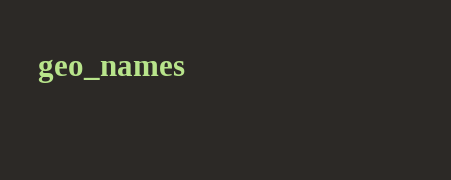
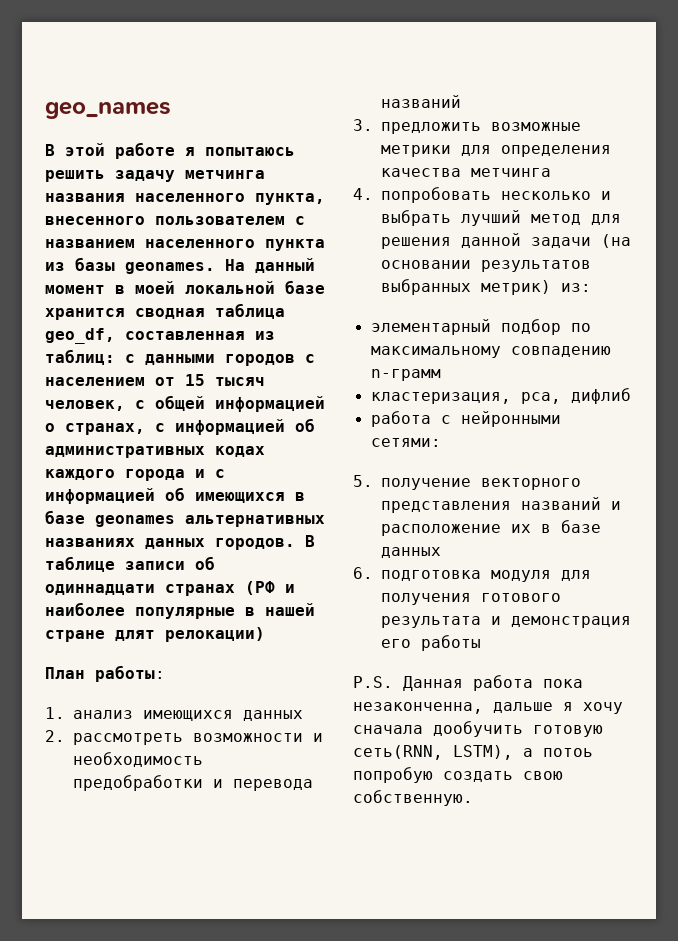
+ В этой работе я попытаюсь решить задачу метчинга названия населенного пункта, внесенного пользователем с названием населенного пункта из базы geonames. На данный момент в моей локальной базе хранится сводная таблица geo_df, составленная из таблиц: с данными городов с населением от 15 тысяч человек, с общей информацией о странах, с информацией об административных кодах каждого города и с информацией об имеющихся в базе geonames альтернативных названиях данных городов. В таблице записи об одиннадцати странах (РФ и наиболее популярные в нашей стране длят релокации)
+ План работы:
+ 1. анализ имеющихся данных
+ 2. рассмотреть возможности и необходимость предобработки и перевода названий
+ 3. предложить возможные метрики для определения качества метчинга
+ 4. попробовать несколько и выбрать лучший метод для решения данной задачи (на основании результатов выбранных метрик) из:
+ элементарный подбор по максимальному совпадению n-грамм
+ кластеризация, рса, дифлиб
+ работа с нейронными сетями:
+ 5. получение векторного представления названий и расположение их в базе данных
+ 6. подготовка модуля для получения готового результата и демонстрация его работы
+ P.S. Данная работа пока незаконченна, дальше я хочу сначала дообучить готовую сеть(RNN, LSTM), а потоь попробую создать свою собственную.

